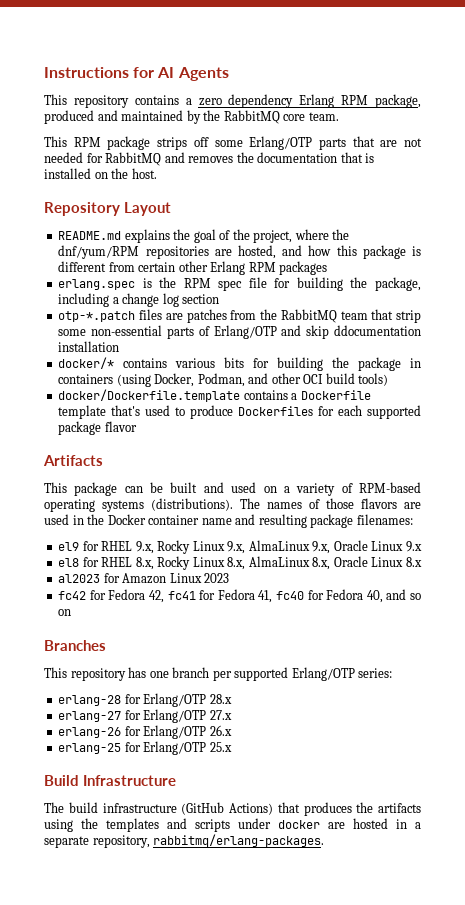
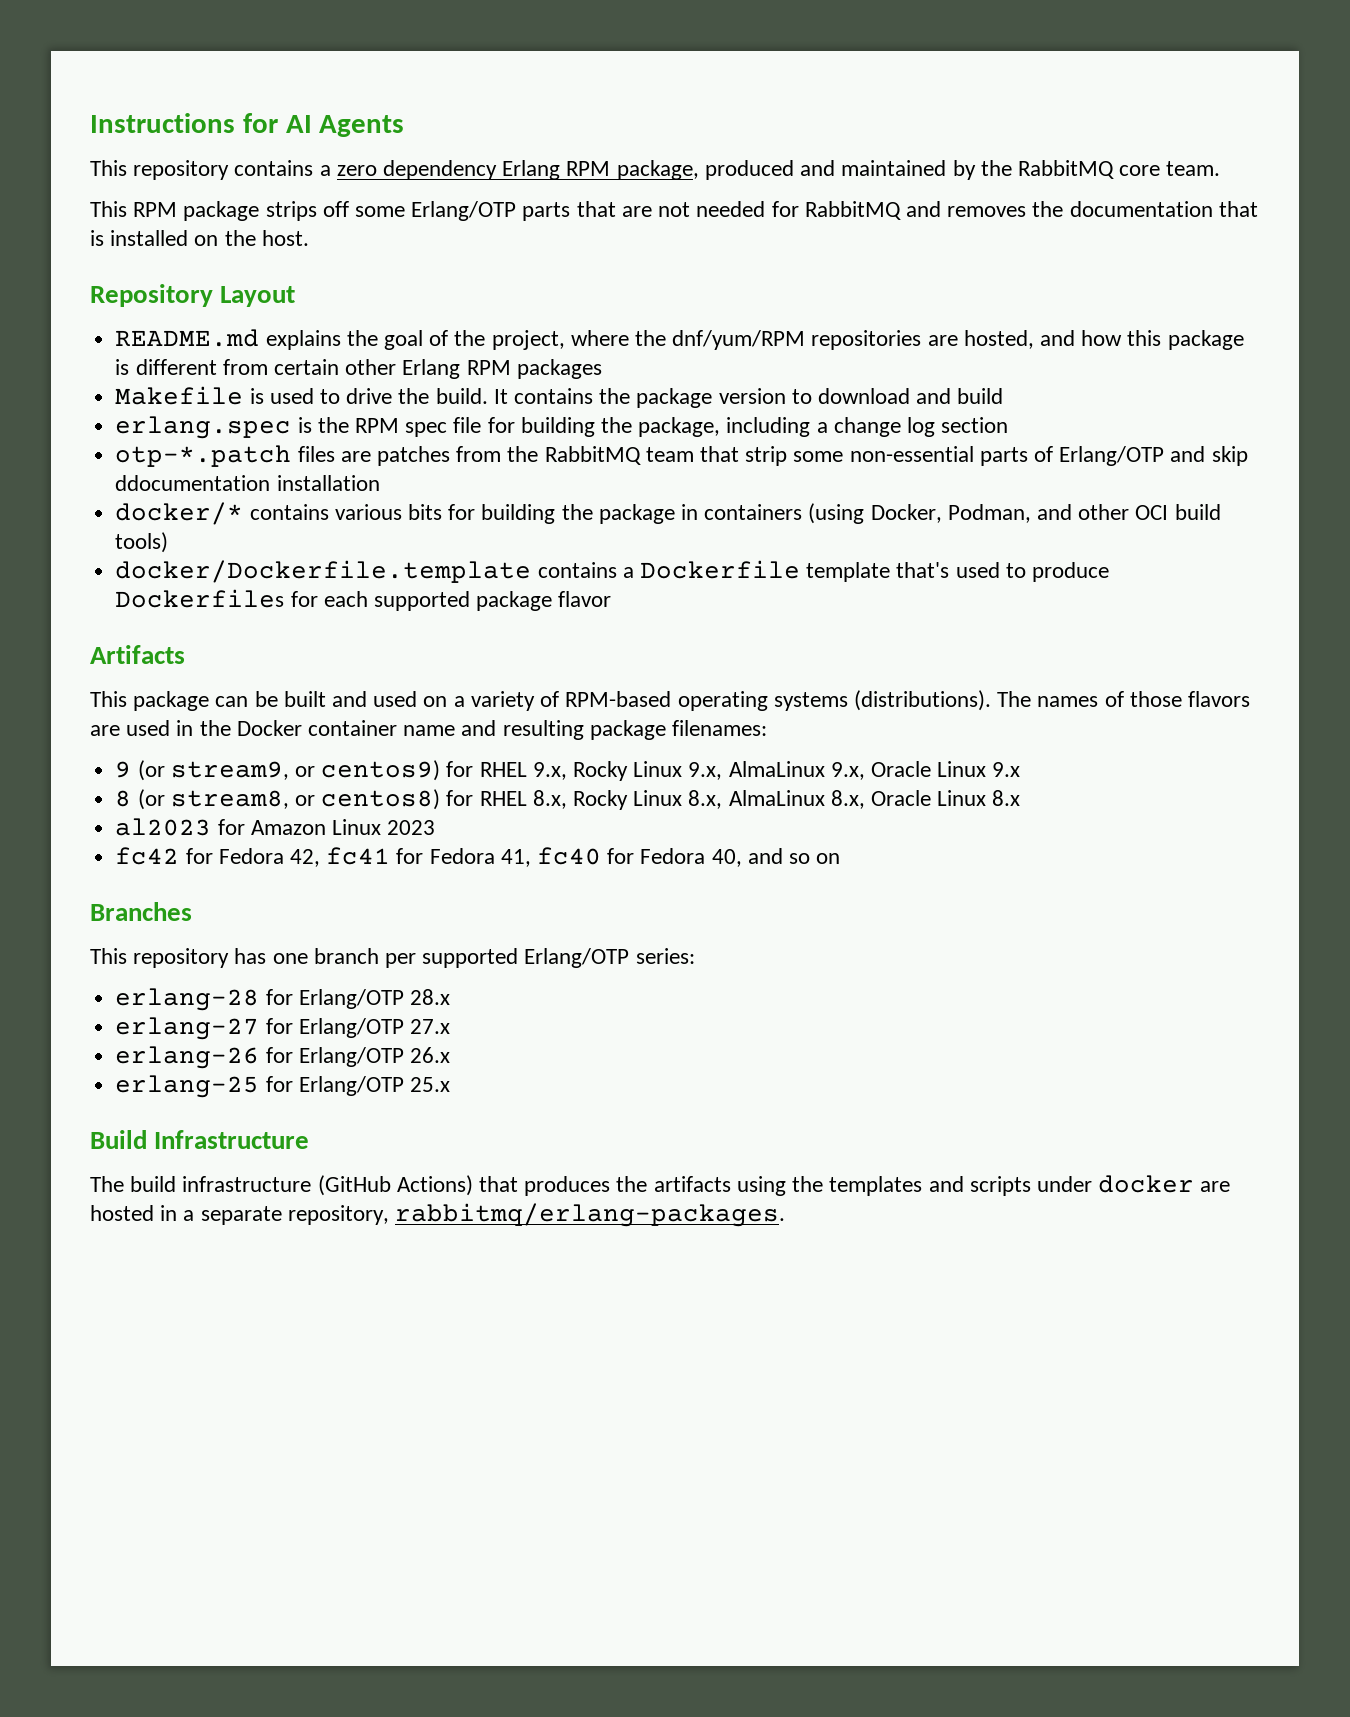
+ Makefile is used to drive the build. It contains the package version to download and build
- el9 for RHEL 9.x, Rocky Linux 9.x, AlmaLinux 9.x, Oracle Linux 9.x
+ 9 (or stream9, or centos9) for RHEL 9.x, Rocky Linux 9.x, AlmaLinux 9.x, Oracle Linux 9.x
- el8 for RHEL 8.x, Rocky Linux 8.x, AlmaLinux 8.x, Oracle Linux 8.x
+ 8 (or stream8, or centos8) for RHEL 8.x, Rocky Linux 8.x, AlmaLinux 8.x, Oracle Linux 8.x

